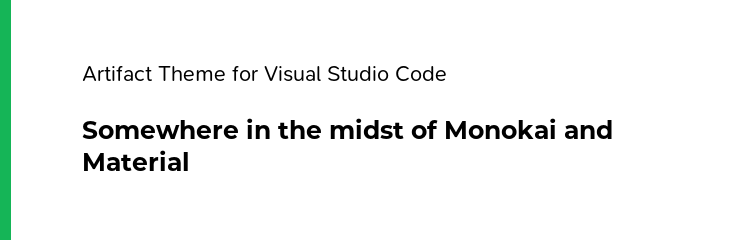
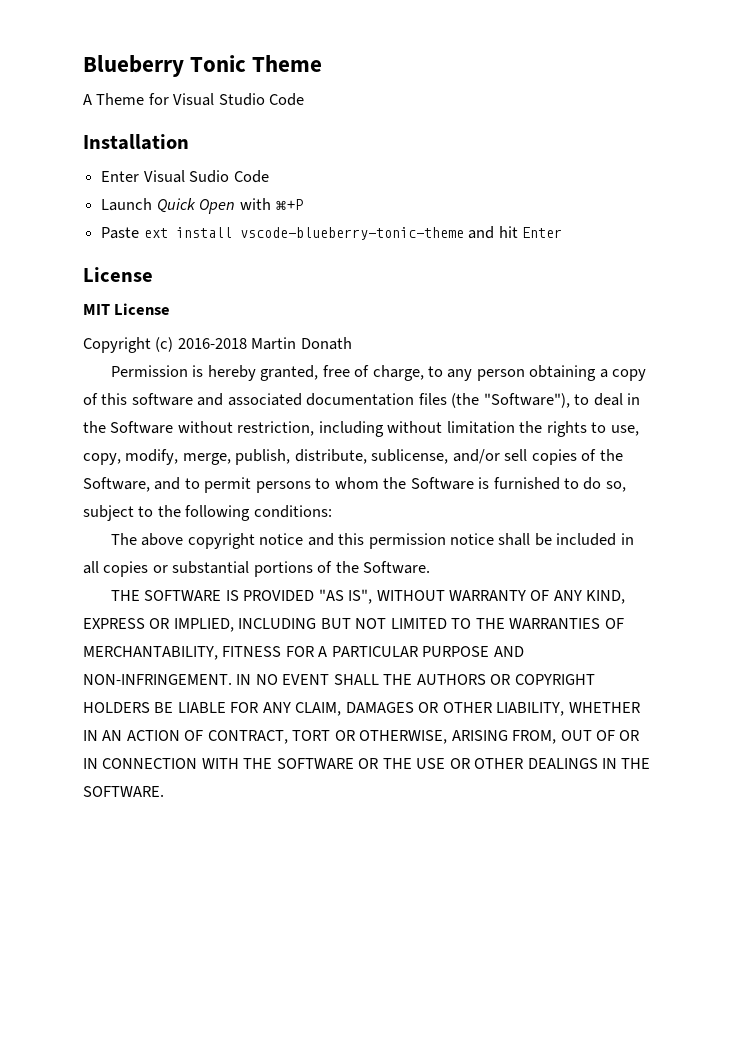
- Artifact Theme for Visual Studio Code
+ Blueberry Tonic Theme
+ A Theme for Visual Studio Code
- Somewhere in the midst of Monokai and Material
+ Installation
+ Enter Visual Sudio Code
+ Launch Quick Open with ⌘+P
+ Paste ext install vscode-blueberry-tonic-theme and hit Enter
+ License
+ MIT License
+ Copyright (c) 2016-2018 Martin Donath
+ Permission is hereby granted, free of charge, to any person obtaining a copy of this software and associated documentation files (the "Software"), to deal in the Software without restriction, including without limitation the rights to use, copy, modify, merge, publish, distribute, sublicense, and/or sell copies of the Software, and to permit persons to whom the Software is furnished to do so, subject to the following conditions:
+ The above copyright notice and this permission notice shall be included in all copies or substantial portions of the Software.
+ THE SOFTWARE IS PROVIDED "AS IS", WITHOUT WARRANTY OF ANY KIND, EXPRESS OR IMPLIED, INCLUDING BUT NOT LIMITED TO THE WARRANTIES OF MERCHANTABILITY, FITNESS FOR A PARTICULAR PURPOSE AND NON-INFRINGEMENT. IN NO EVENT SHALL THE AUTHORS OR COPYRIGHT HOLDERS BE LIABLE FOR ANY CLAIM, DAMAGES OR OTHER LIABILITY, WHETHER IN AN ACTION OF CONTRACT, TORT OR OTHERWISE, ARISING FROM, OUT OF OR IN CONNECTION WITH THE SOFTWARE OR THE USE OR OTHER DEALINGS IN THE SOFTWARE.

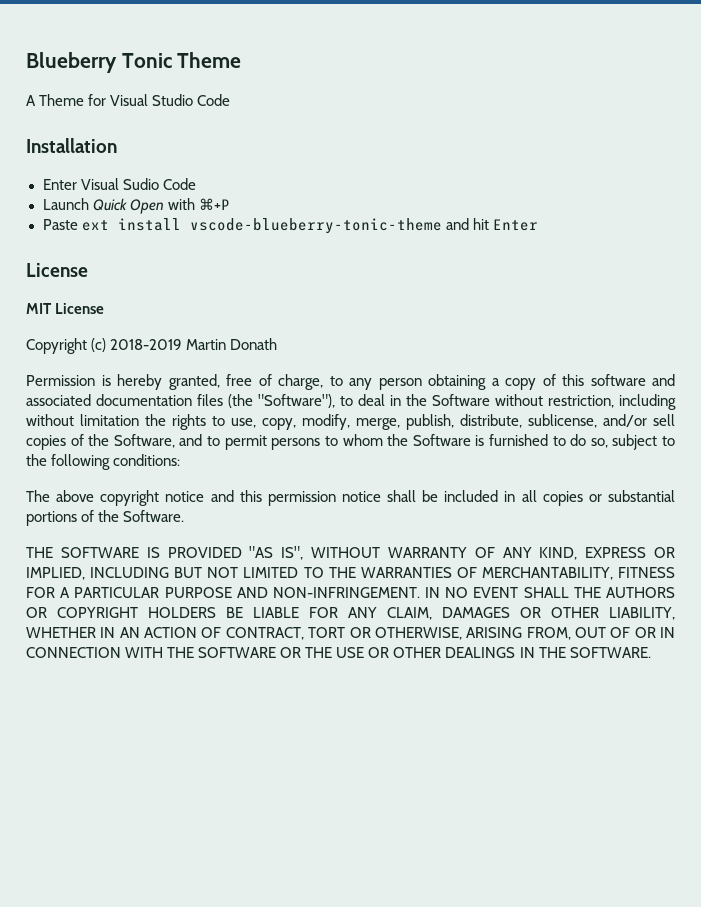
- Copyright (c) 2016-2018 Martin Donath
+ Copyright (c) 2018-2019 Martin Donath

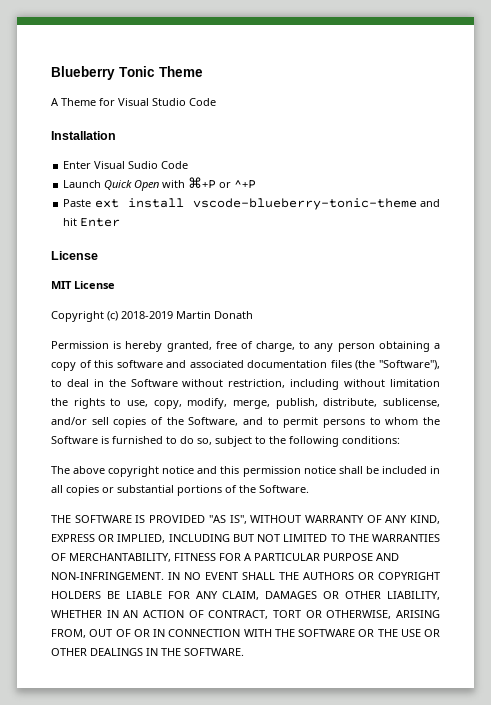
- Launch Quick Open with ⌘+P
+ Launch Quick Open with ⌘+P or ^+P

